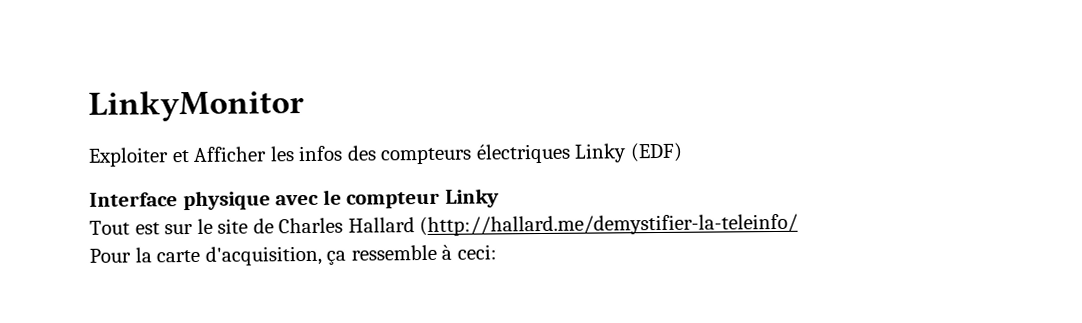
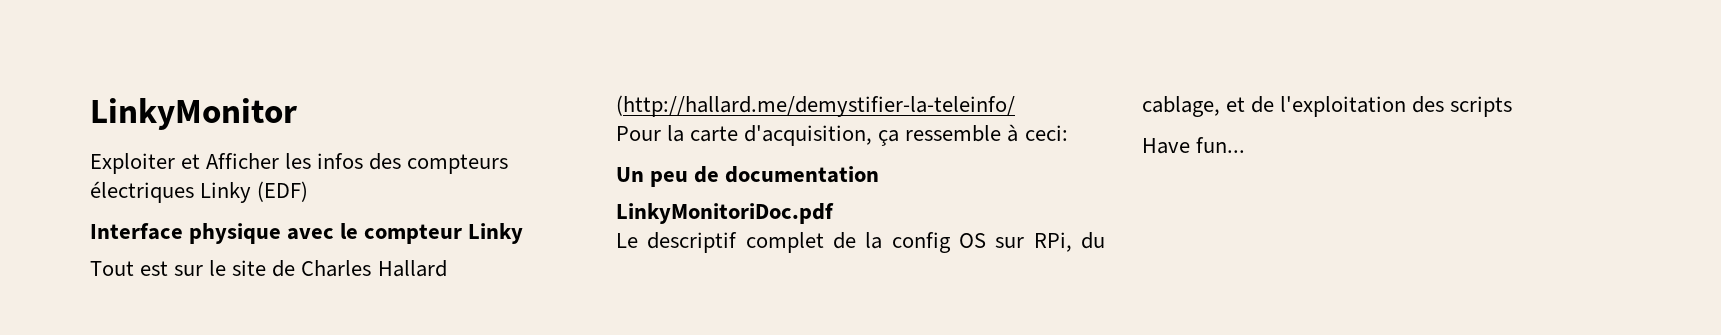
+ Un peu de documentation
+ LinkyMonitoriDoc.pdf
+ Le descriptif complet de la config OS sur RPi, du cablage, et de l'exploitation des scripts
+ Have fun...

